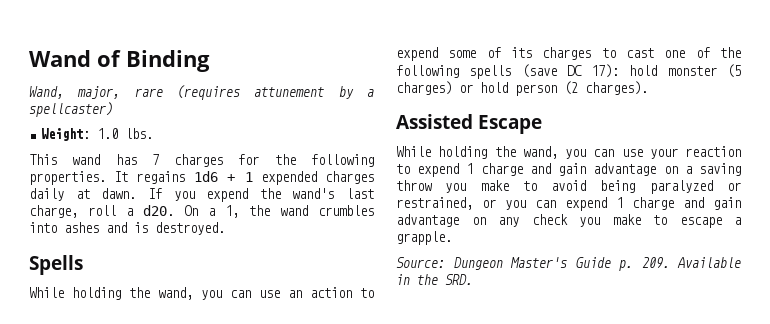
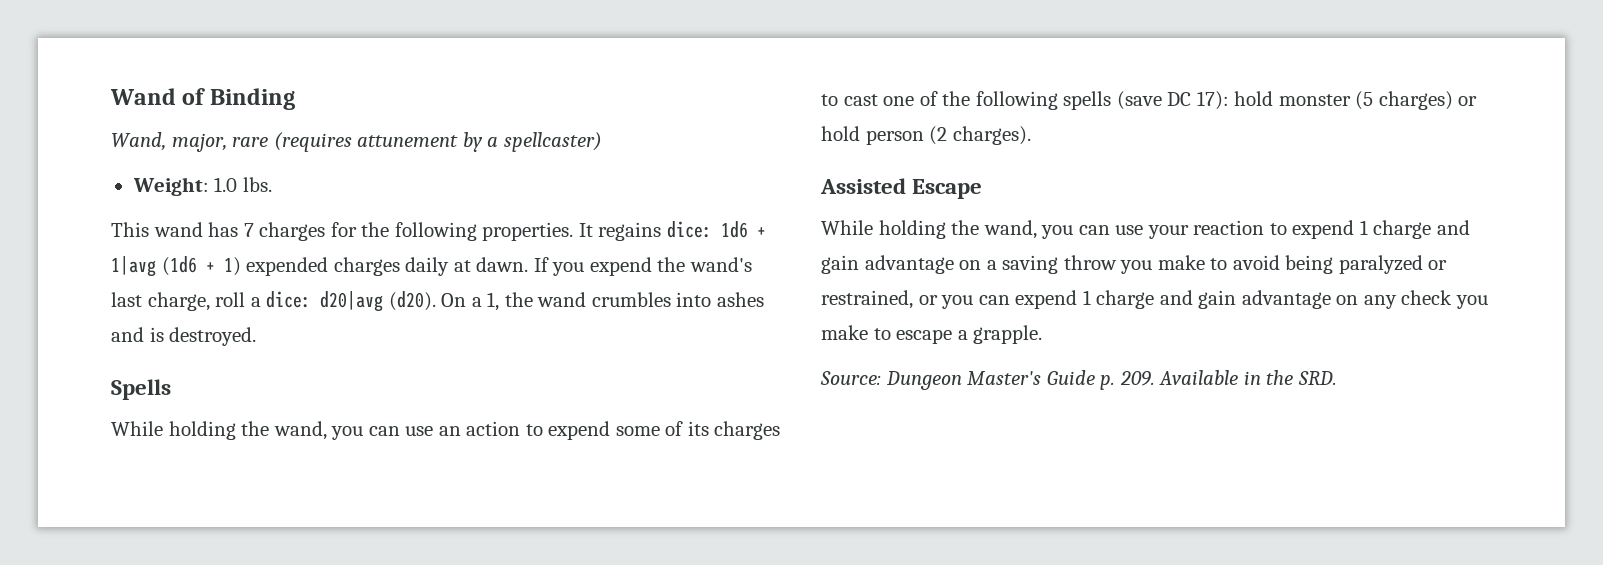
- It regains 1d6 + 1 expended charges daily at dawn.
+ It regains dice: 1d6 + 1|avg (1d6 + 1) expended charges daily at dawn.
- If you expend the wand's last charge, roll a d20.
+ If you expend the wand's last charge, roll a dice: d20|avg (d20).

